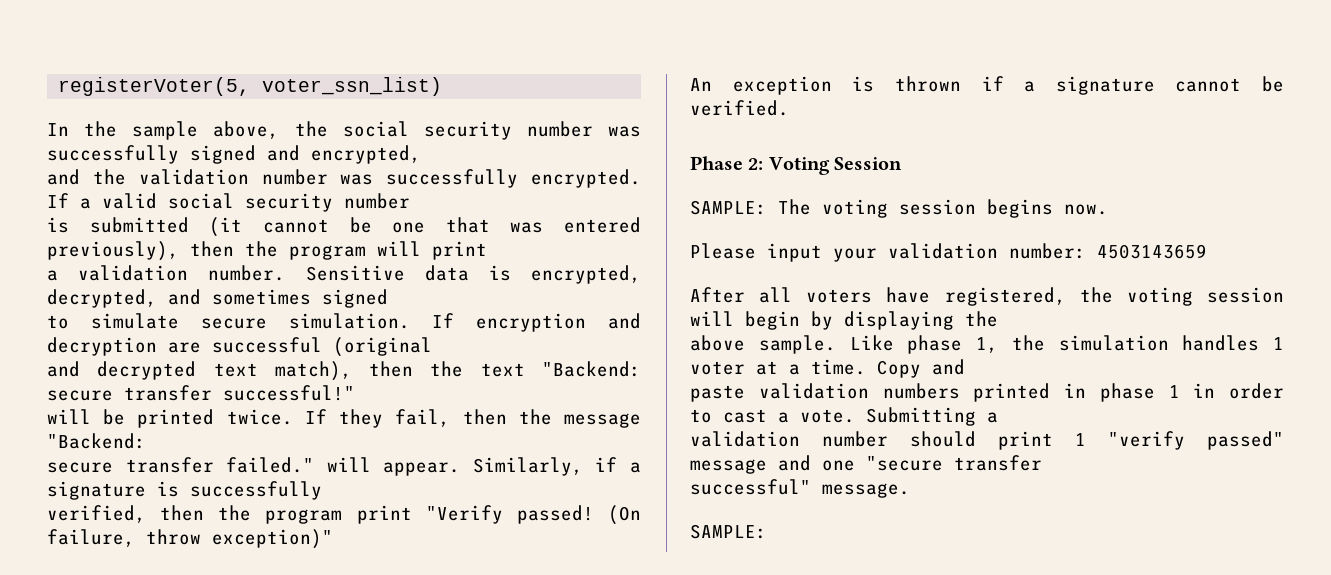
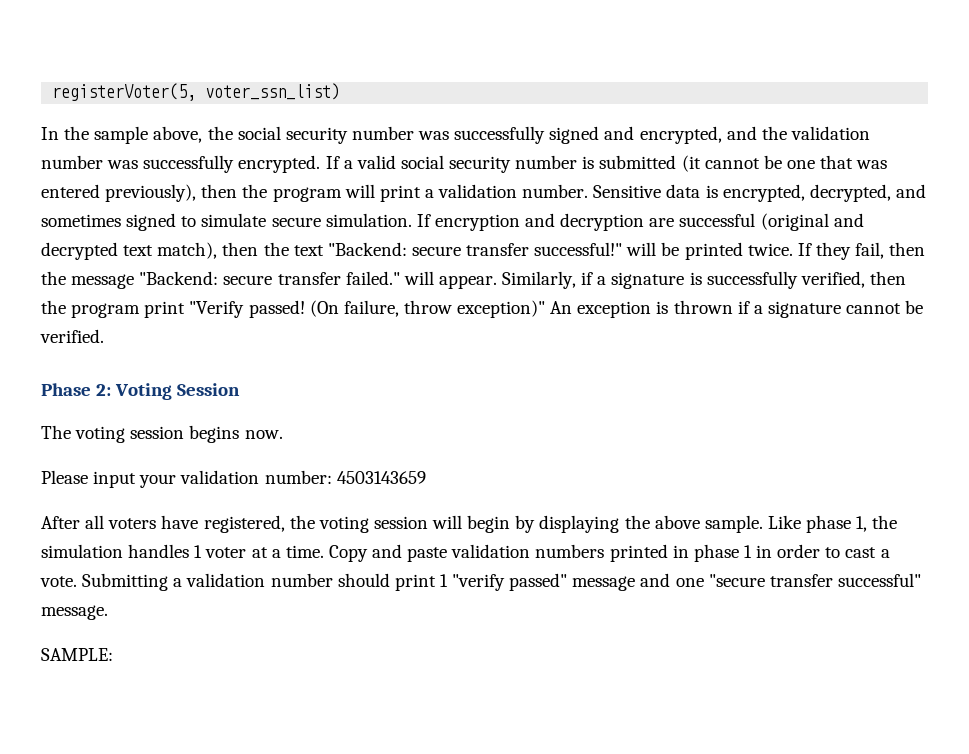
- In the sample above, the social security number was successfully signed and encrypted,
- and the validation number was successfully encrypted.
+ In the sample above, the social security number was successfully signed and encrypted, and the validation number was successfully encrypted.
- If a valid social security number
- is submitted (it cannot be one that was entered previously), then the program will print
- a validation number.
+ If a valid social security number is submitted (it cannot be one that was entered previously), then the program will print a validation number.
- Sensitive data is encrypted, decrypted, and sometimes signed
- to simulate secure simulation.
+ Sensitive data is encrypted, decrypted, and sometimes signed to simulate secure simulation.
- If encryption and decryption are successful (original
- and decrypted text match), then the text "Backend: secure transfer successful!"
- will be printed twice.
+ If encryption and decryption are successful (original and decrypted text match), then the text "Backend: secure transfer successful!" will be printed twice.
- If they fail, then the message "Backend:
- secure transfer failed." will appear.
+ If they fail, then the message "Backend: secure transfer failed." will appear.
- Similarly, if a signature is successfully
- verified, then the program print "Verify passed!
+ Similarly, if a signature is successfully verified, then the program print "Verify passed!
- (On failure, throw exception)"
- An exception is thrown if a signature cannot be verified.
+ (On failure, throw exception)" An exception is thrown if a signature cannot be verified.
- SAMPLE: The voting session begins now.
+ The voting session begins now.
- After all voters have registered, the voting session will begin by displaying the
- above sample.
+ After all voters have registered, the voting session will begin by displaying the above sample.
- Copy and
- paste validation numbers printed in phase 1 in order to cast a vote.
+ Copy and paste validation numbers printed in phase 1 in order to cast a vote.
- Submitting a
- validation number should print 1 "verify passed" message and one "secure transfer
- successful" message.
+ Submitting a validation number should print 1 "verify passed" message and one "secure transfer successful" message.

